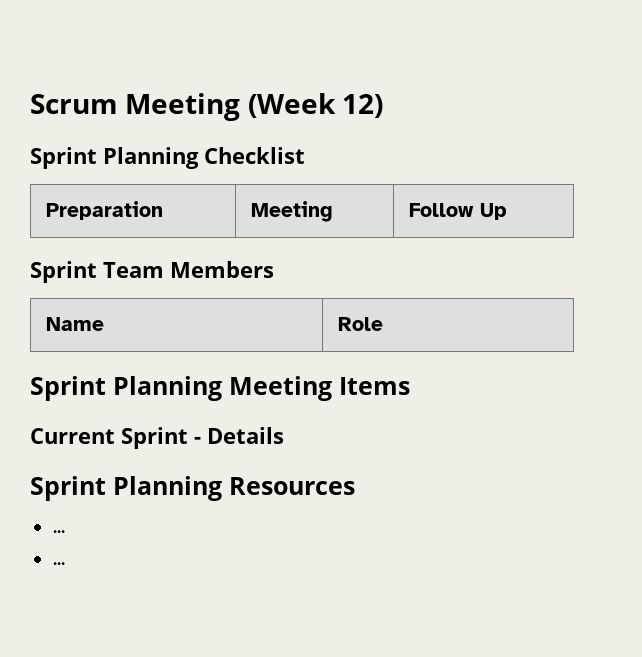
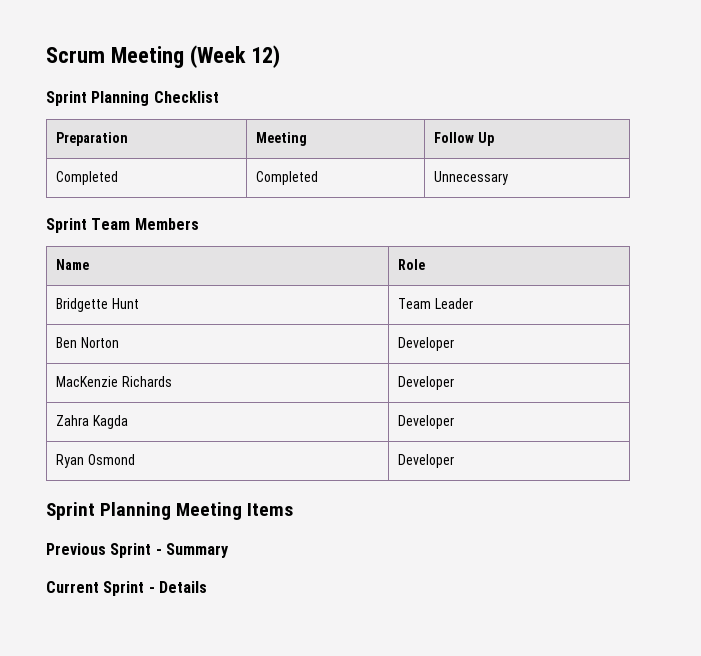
+ Completed | Completed | Unnecessary
+ Bridgette Hunt | Team Leader
+ Ben Norton | Developer
+ MacKenzie Richards | Developer
+ Zahra Kagda | Developer
+ Ryan Osmond | Developer
+ Previous Sprint - Summary
- Sprint Planning Resources
- ...
- ...

